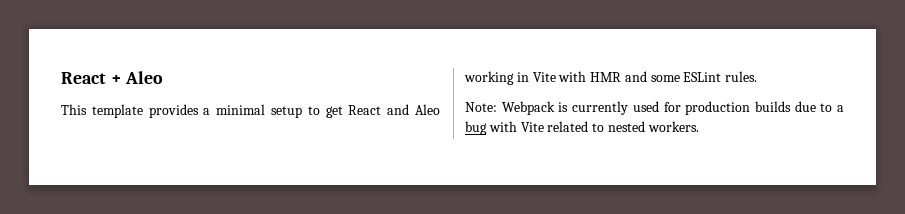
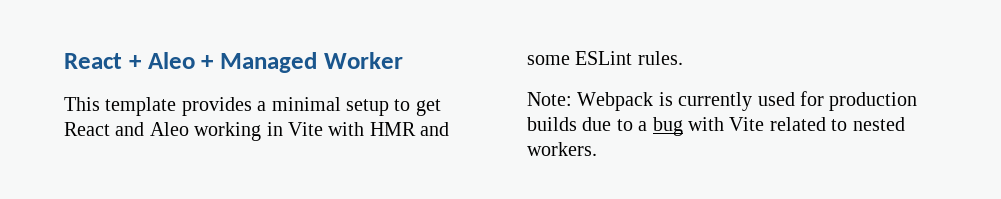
- React + Aleo
+ React + Aleo + Managed Worker

